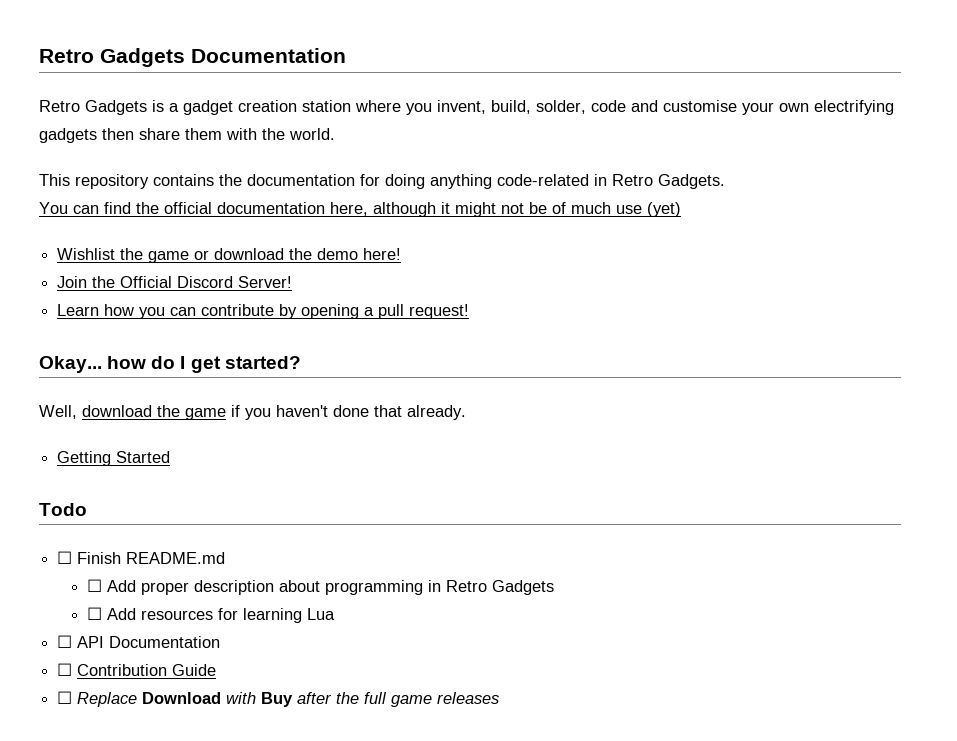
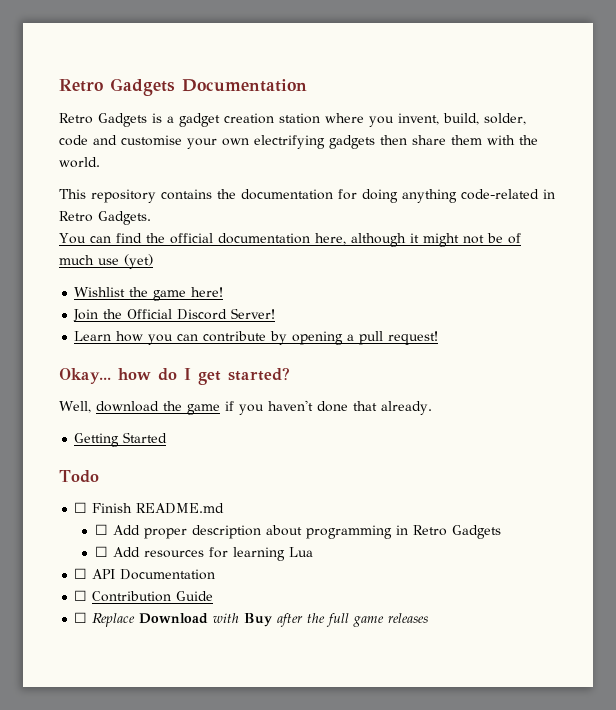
- Wishlist the game or download the demo here!
+ Wishlist the game here!

